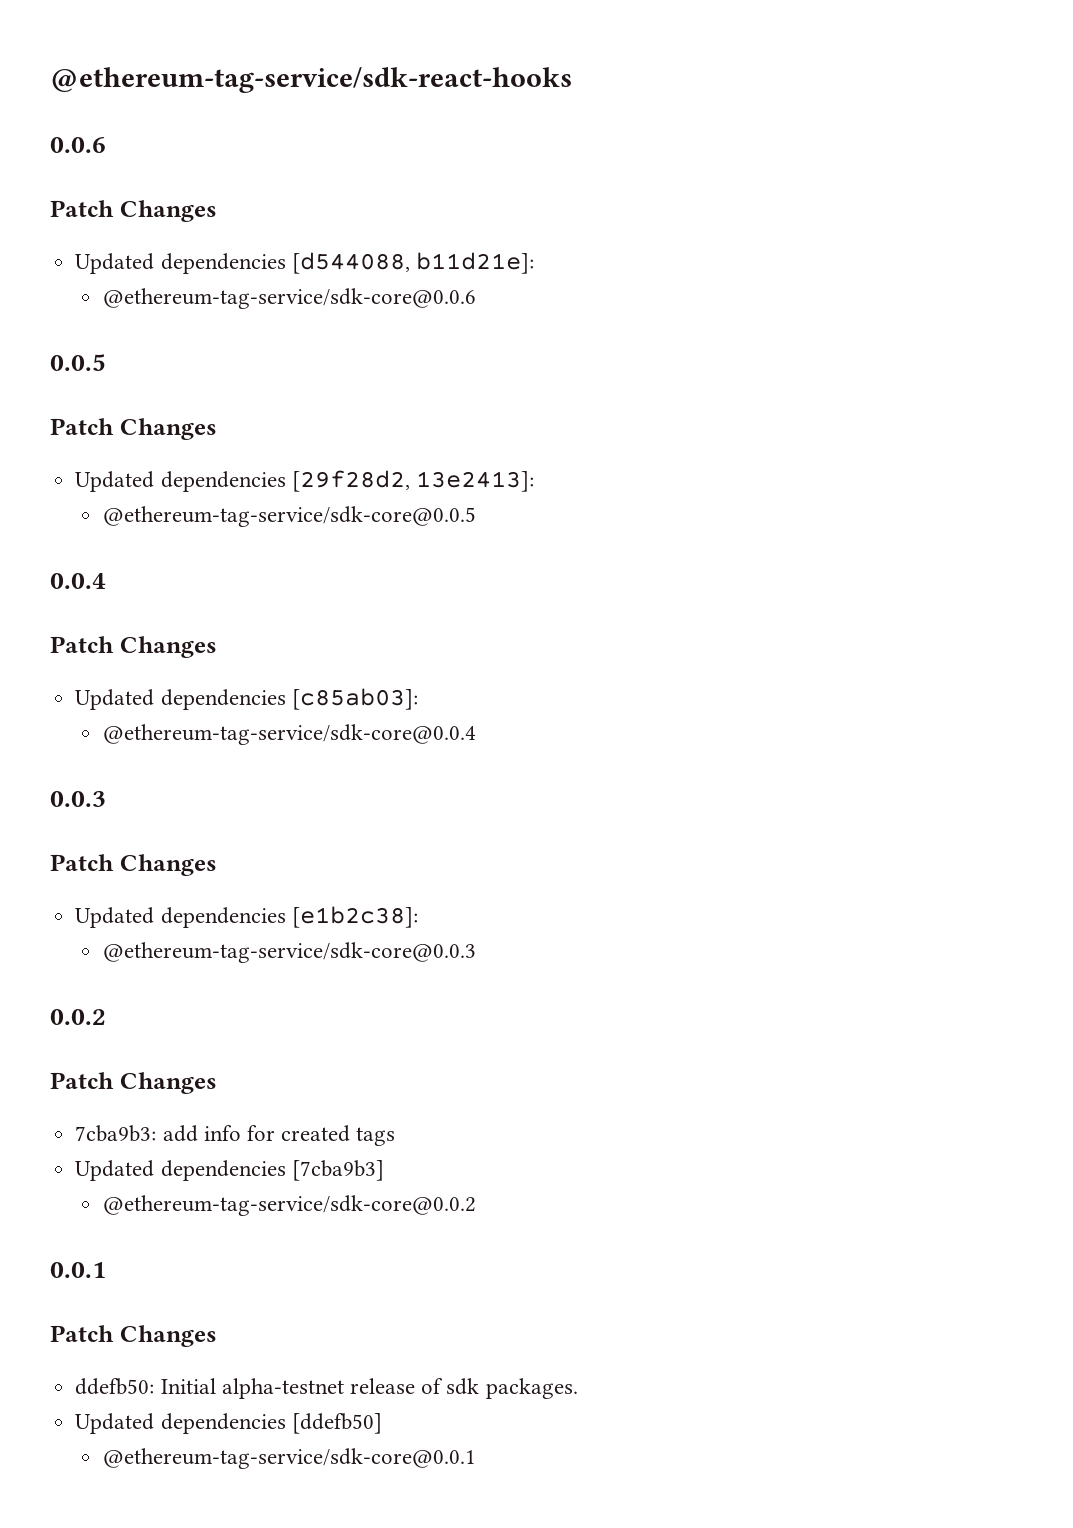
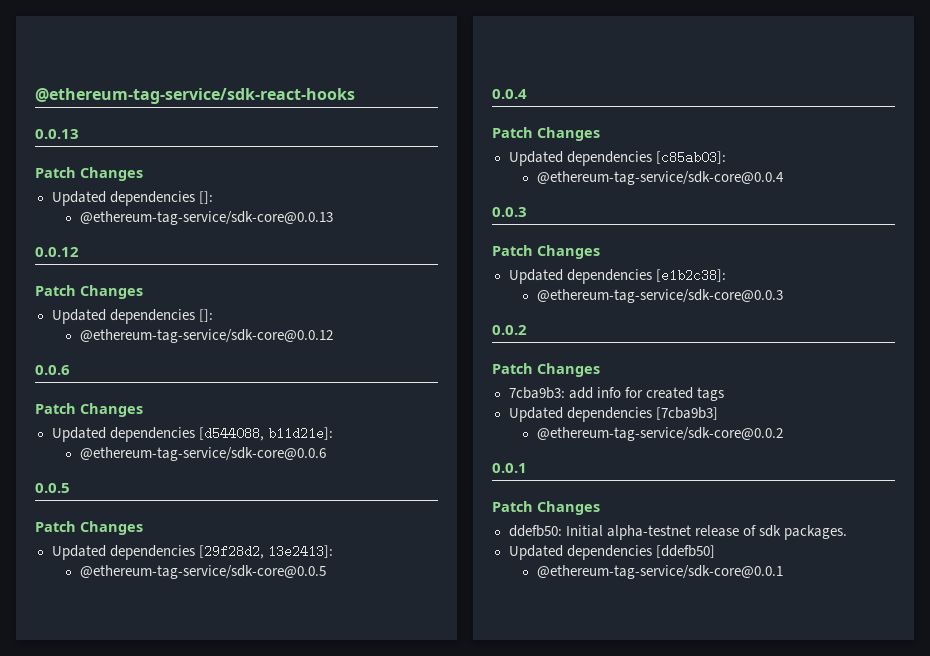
+ 0.0.13
+ Patch Changes
+ Updated dependencies []:
+ @ethereum-tag-service/sdk-core@0.0.13
+ 0.0.12
+ Patch Changes
+ Updated dependencies []:
+ @ethereum-tag-service/sdk-core@0.0.12

